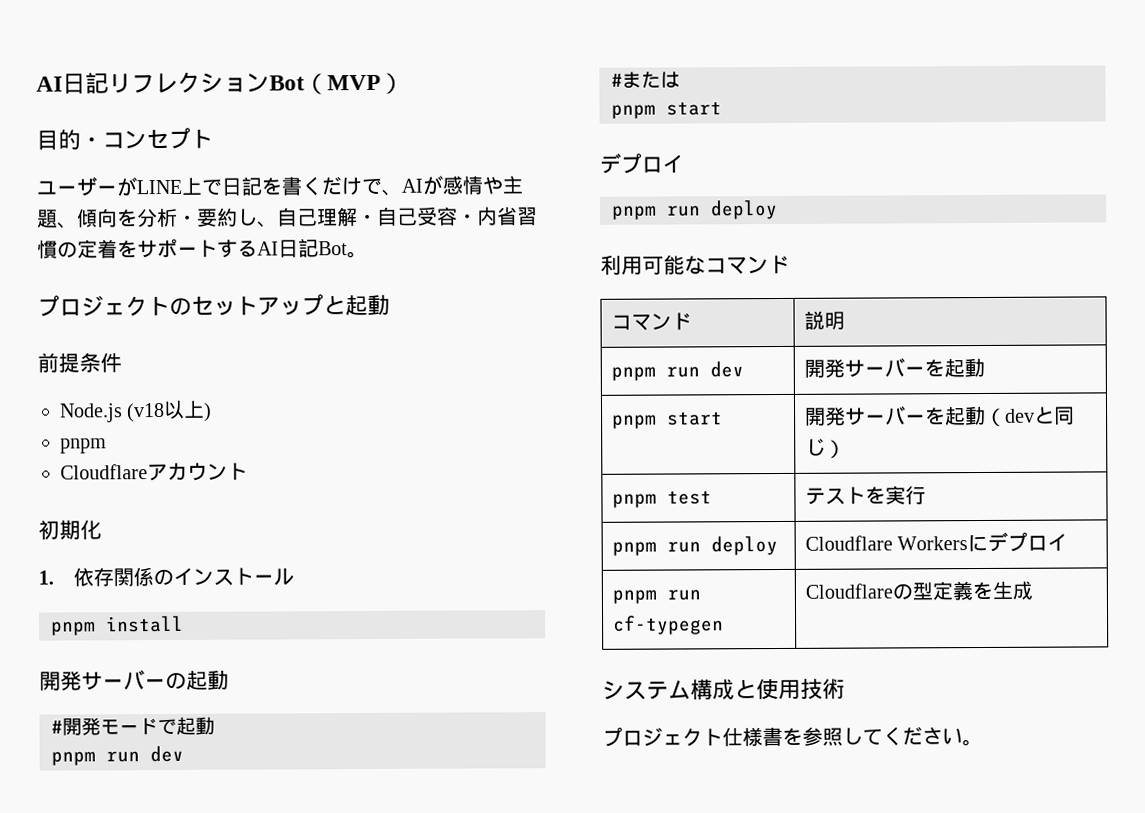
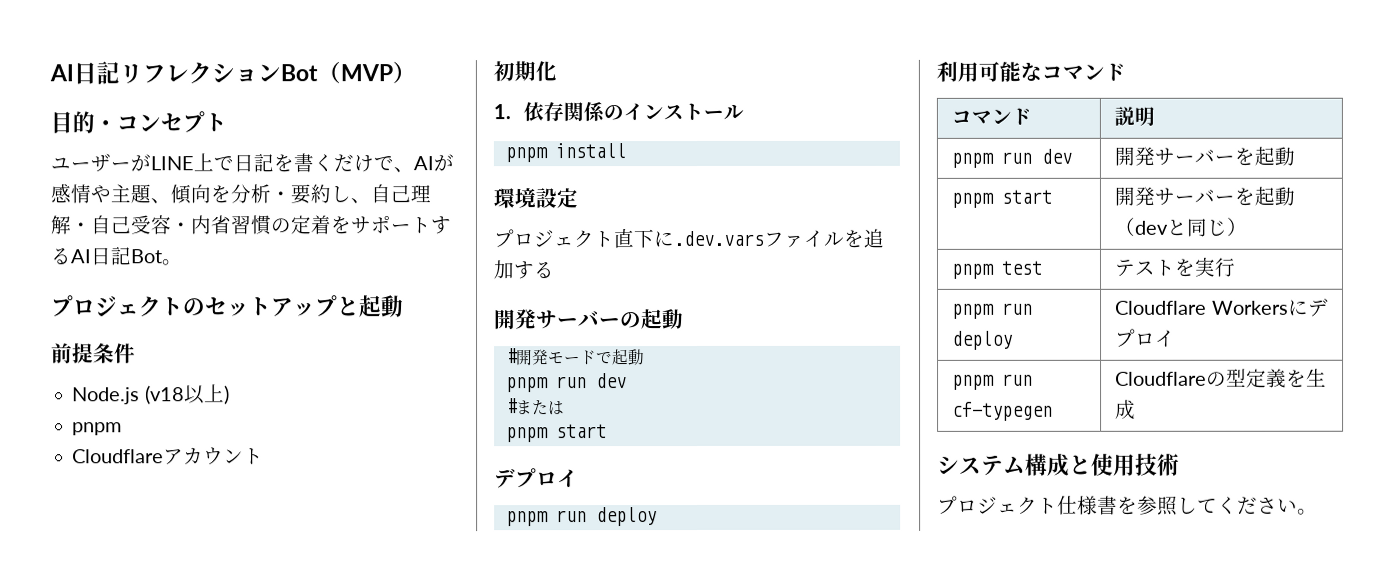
+ 環境設定
+ プロジェクト直下に.dev.varsファイルを追加する

